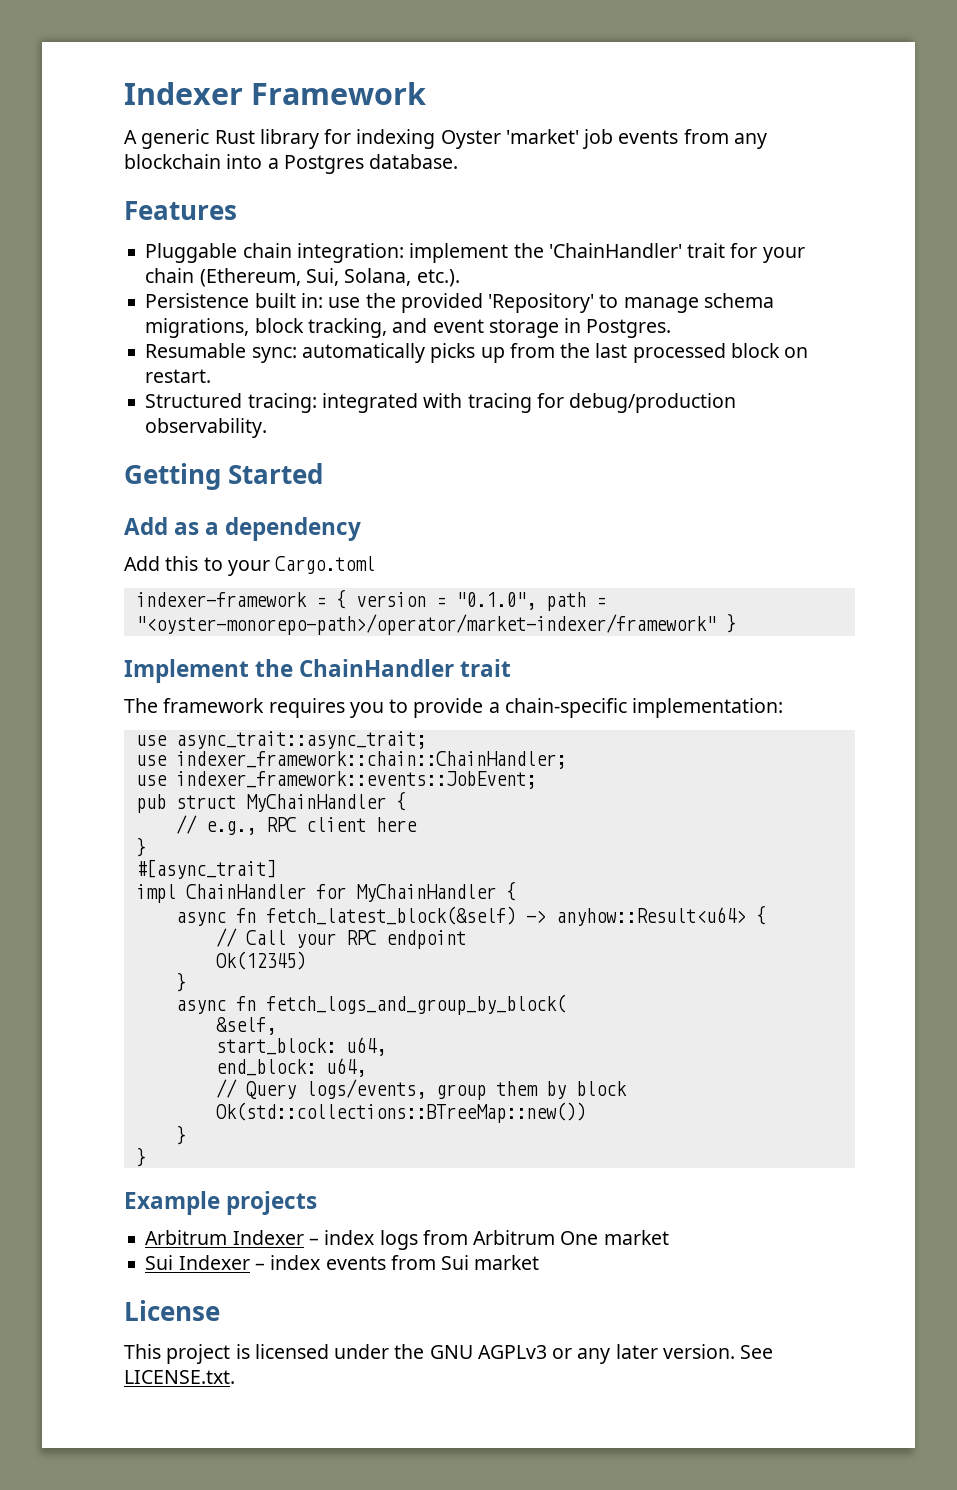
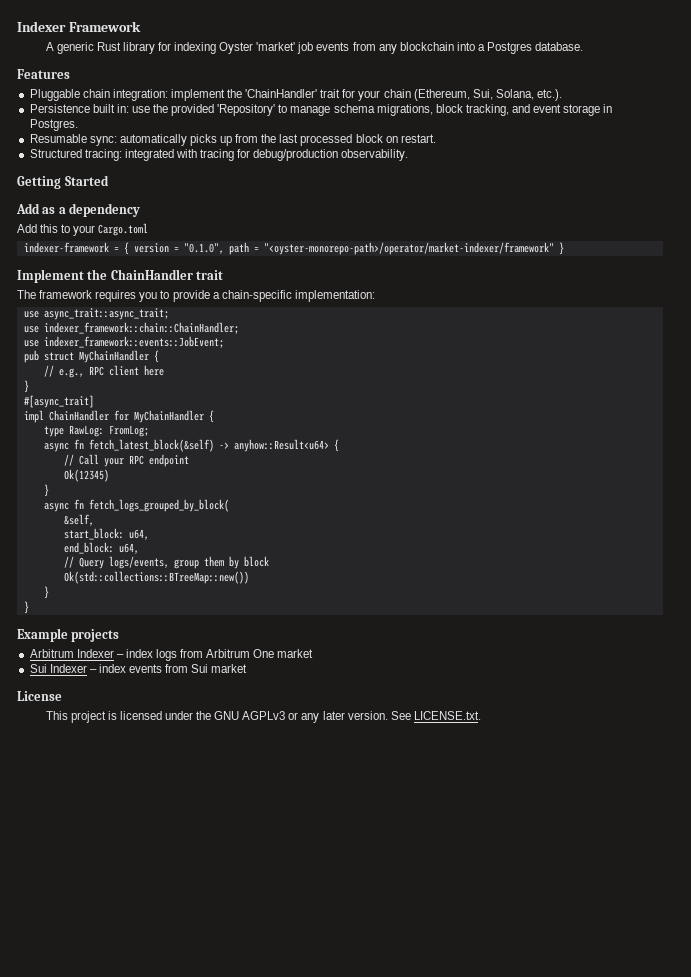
+ type RawLog: FromLog;
- async fn fetch_logs_and_group_by_block(
+ async fn fetch_logs_grouped_by_block(

